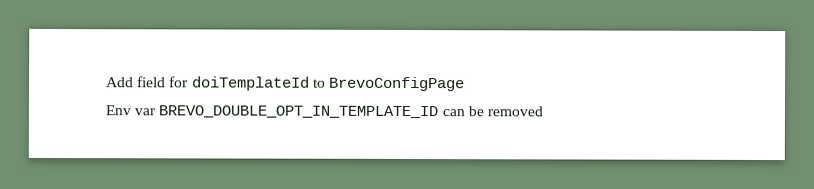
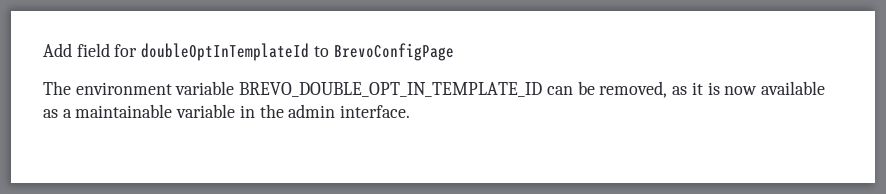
- Add field for doiTemplateId to BrevoConfigPage
+ Add field for doubleOptInTemplateId to BrevoConfigPage
- Env var BREVO_DOUBLE_OPT_IN_TEMPLATE_ID can be removed
+ The environment variable BREVO_DOUBLE_OPT_IN_TEMPLATE_ID can be removed, as it is now available as a maintainable variable in the admin interface.

